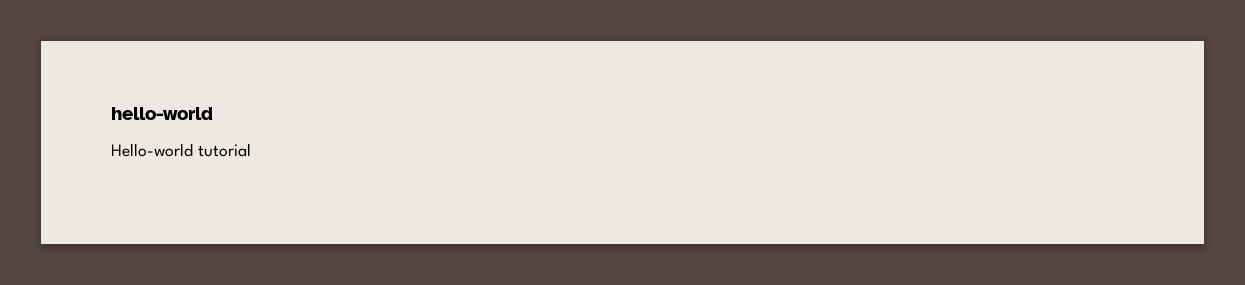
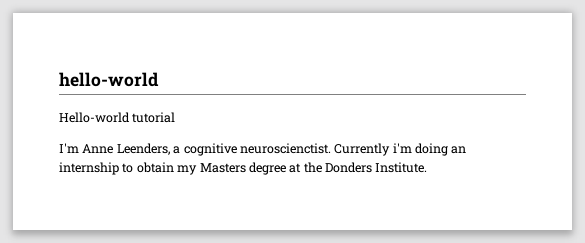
+ I'm Anne Leenders, a cognitive neuroscienctist. Currently i'm doing an internship to obtain my Masters degree at the Donders Institute.

